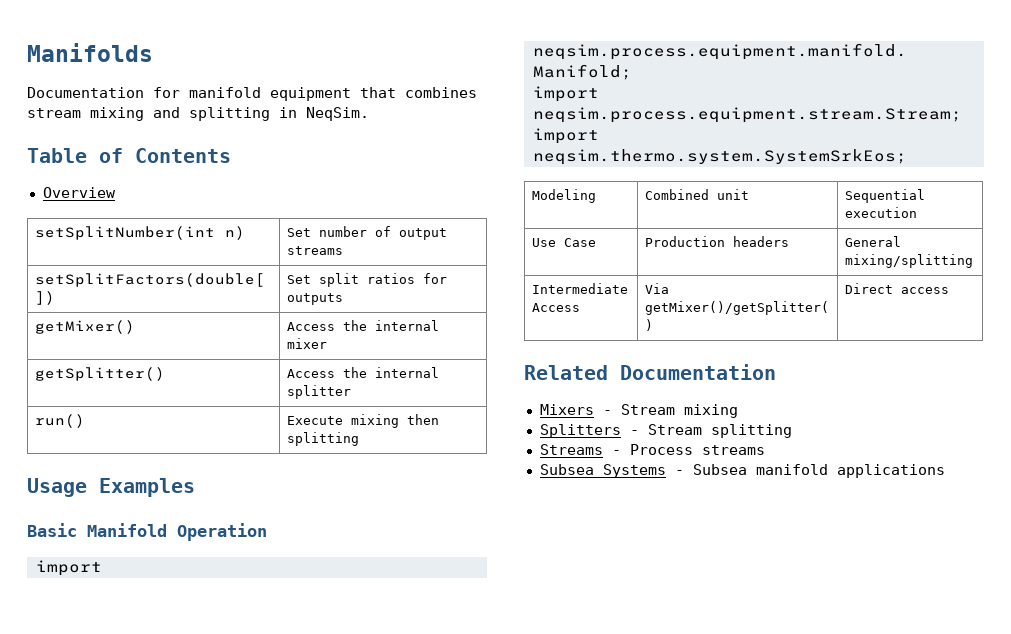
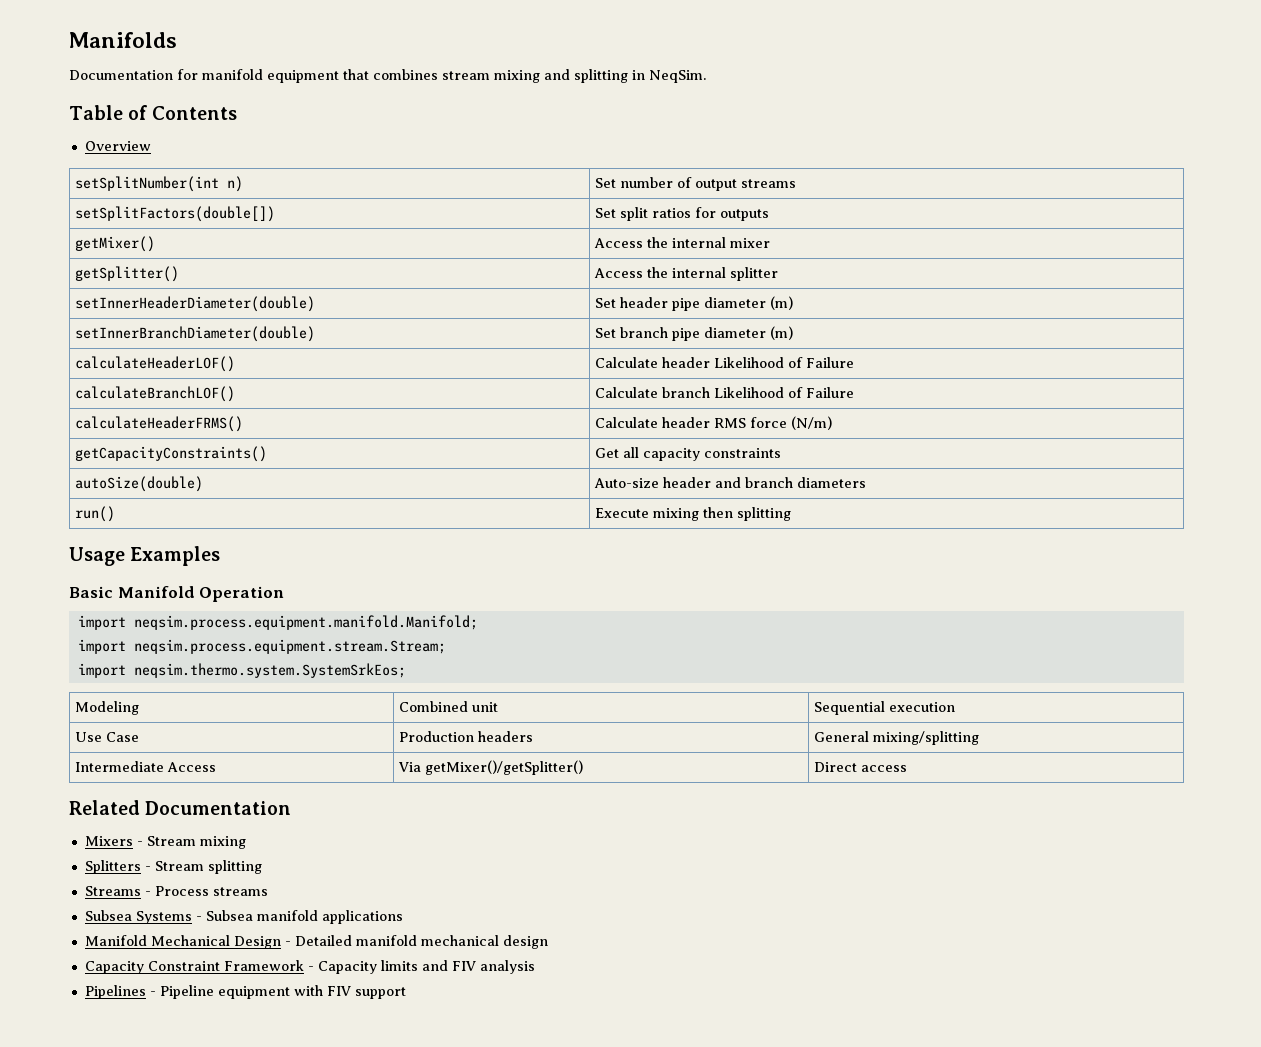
+ setInnerHeaderDiameter(double) | Set header pipe diameter (m)
+ setInnerBranchDiameter(double) | Set branch pipe diameter (m)
+ calculateHeaderLOF() | Calculate header Likelihood of Failure
+ calculateBranchLOF() | Calculate branch Likelihood of Failure
+ calculateHeaderFRMS() | Calculate header RMS force (N/m)
+ getCapacityConstraints() | Get all capacity constraints
+ autoSize(double) | Auto-size header and branch diameters
+ Manifold Mechanical Design - Detailed manifold mechanical design
+ Capacity Constraint Framework - Capacity limits and FIV analysis
+ Pipelines - Pipeline equipment with FIV support

